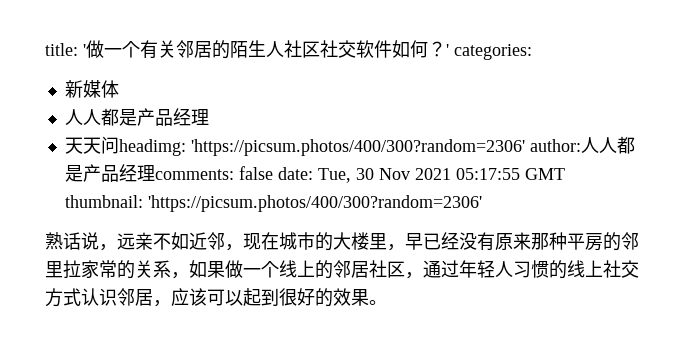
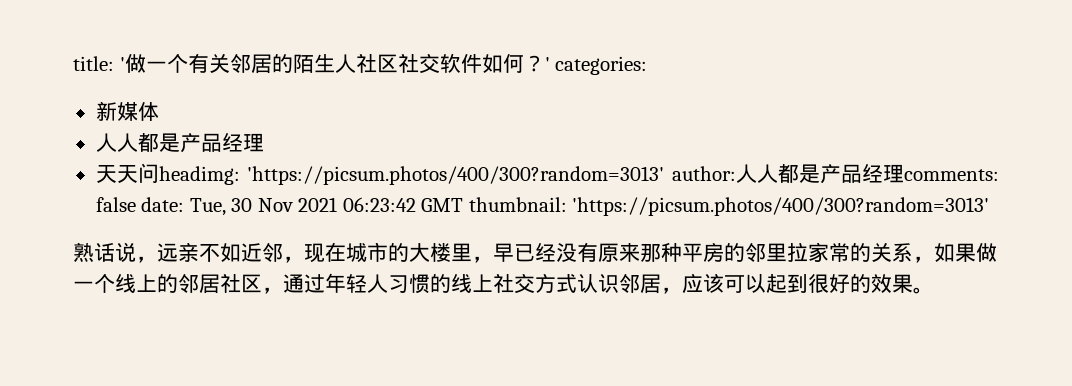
- 天天问headimg: 'https://picsum.photos/400/300?random=2306' author:人人都是产品经理comments: false date: Tue, 30 Nov 2021 05:17:55 GMT thumbnail: 'https://picsum.photos/400/300?random=2306'
+ 天天问headimg: 'https://picsum.photos/400/300?random=3013' author:人人都是产品经理comments: false date: Tue, 30 Nov 2021 06:23:42 GMT thumbnail: 'https://picsum.photos/400/300?random=3013'

